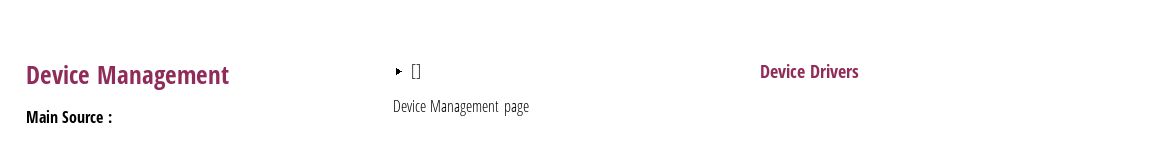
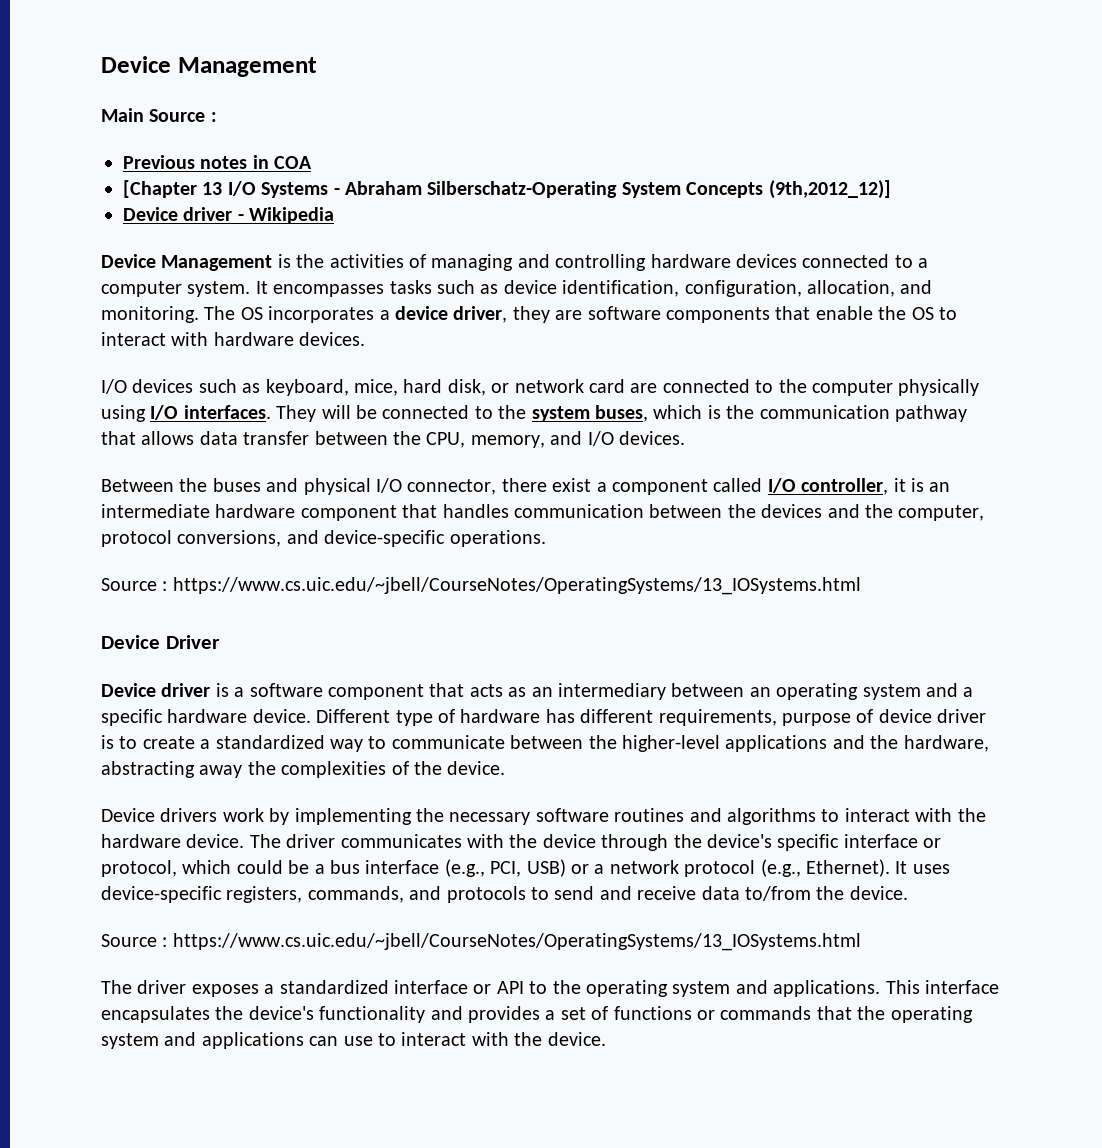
- []
- Device Management page
- Device Drivers
+ Previous notes in COA
+ [Chapter 13 I/O Systems - Abraham Silberschatz-Operating System Concepts (9th,2012_12)]
+ Device driver - Wikipedia
+ Device Management is the activities of managing and controlling hardware devices connected to a computer system. It encompasses tasks such as device identification, configuration, allocation, and monitoring. The OS incorporates a device driver, they are software components that enable the OS to interact with hardware devices.
+ I/O devices such as keyboard, mice, hard disk, or network card are connected to the computer physically using I/O interfaces. They will be connected to the system buses, which is the communication pathway that allows data transfer between the CPU, memory, and I/O devices.
+ Between the buses and physical I/O connector, there exist a component called I/O controller, it is an intermediate hardware component that handles communication between the devices and the computer, protocol conversions, and device-specific operations.
+ Source : https://www.cs.uic.edu/~jbell/CourseNotes/OperatingSystems/13_IOSystems.html
+ Device Driver
+ Device driver is a software component that acts as an intermediary between an operating system and a specific hardware device. Different type of hardware has different requirements, purpose of device driver is to create a standardized way to communicate between the higher-level applications and the hardware, abstracting away the complexities of the device.
+ Device drivers work by implementing the necessary software routines and algorithms to interact with the hardware device. The driver communicates with the device through the device's specific interface or protocol, which could be a bus interface (e.g., PCI, USB) or a network protocol (e.g., Ethernet). It uses device-specific registers, commands, and protocols to send and receive data to/from the device.
+ Source : https://www.cs.uic.edu/~jbell/CourseNotes/OperatingSystems/13_IOSystems.html
+ The driver exposes a standardized interface or API to the operating system and applications. This interface encapsulates the device's functionality and provides a set of functions or commands that the operating system and applications can use to interact with the device.

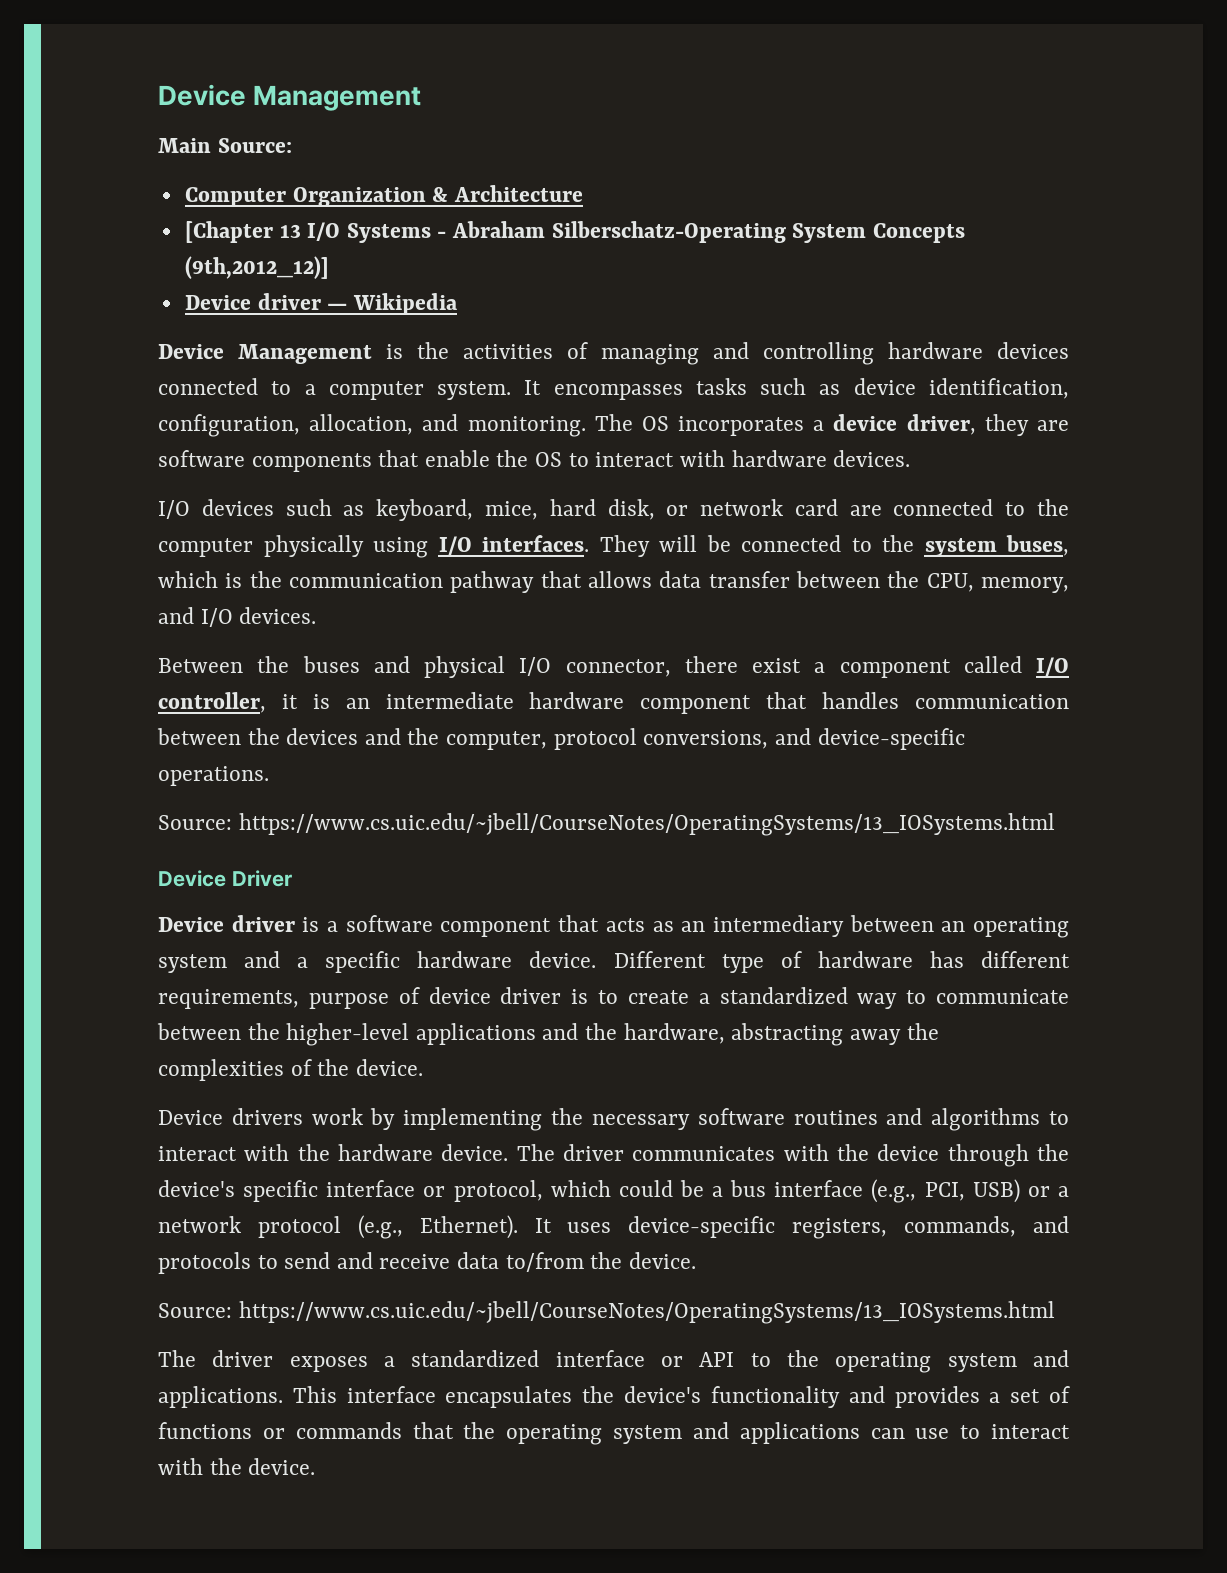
- Main Source :
- Previous notes in COA
+ Main Source:
+ Computer Organization & Architecture
- Device driver - Wikipedia
+ Device driver — Wikipedia
  Between the buses and physical I/O connector, there exist a component called I/O controller, it is an intermediate hardware component that handles communication between the devices and the computer, protocol conversions, and device-specific operations.
- Source : https://www.cs.uic.edu/~jbell/CourseNotes/OperatingSystems/13_IOSystems.html
+ Source: https://www.cs.uic.edu/~jbell/CourseNotes/OperatingSystems/13_IOSystems.html
  It uses device-specific registers, commands, and protocols to send and receive data to/from the device.
- Source : https://www.cs.uic.edu/~jbell/CourseNotes/OperatingSystems/13_IOSystems.html
+ Source: https://www.cs.uic.edu/~jbell/CourseNotes/OperatingSystems/13_IOSystems.html

